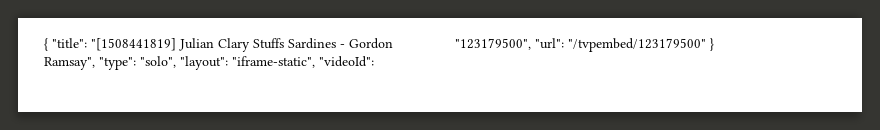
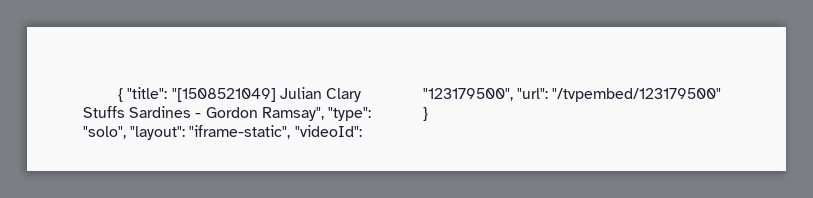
- { "title": "[1508441819] Julian Clary Stuffs Sardines - Gordon Ramsay", "type": "solo", "layout": "iframe-static", "videoId": "123179500", "url": "/tvpembed/123179500" }
+ { "title": "[1508521049] Julian Clary Stuffs Sardines - Gordon Ramsay", "type": "solo", "layout": "iframe-static", "videoId": "123179500", "url": "/tvpembed/123179500" }

